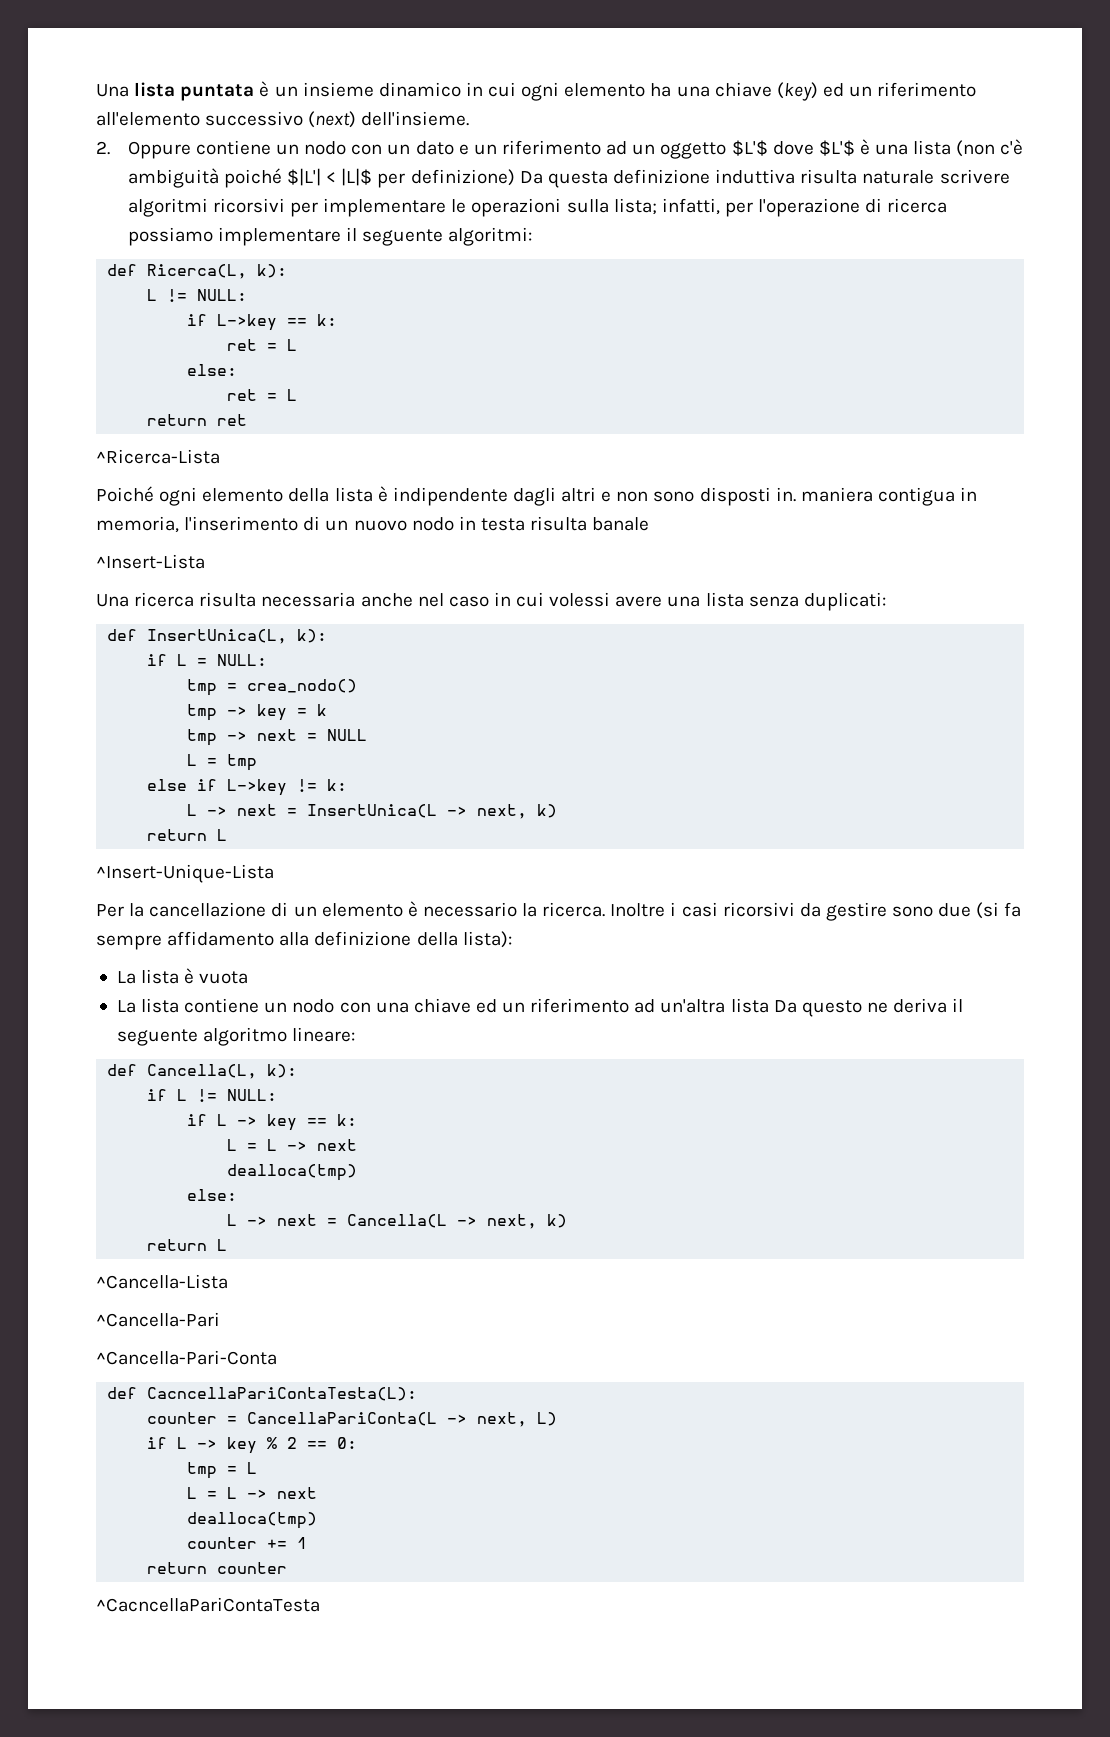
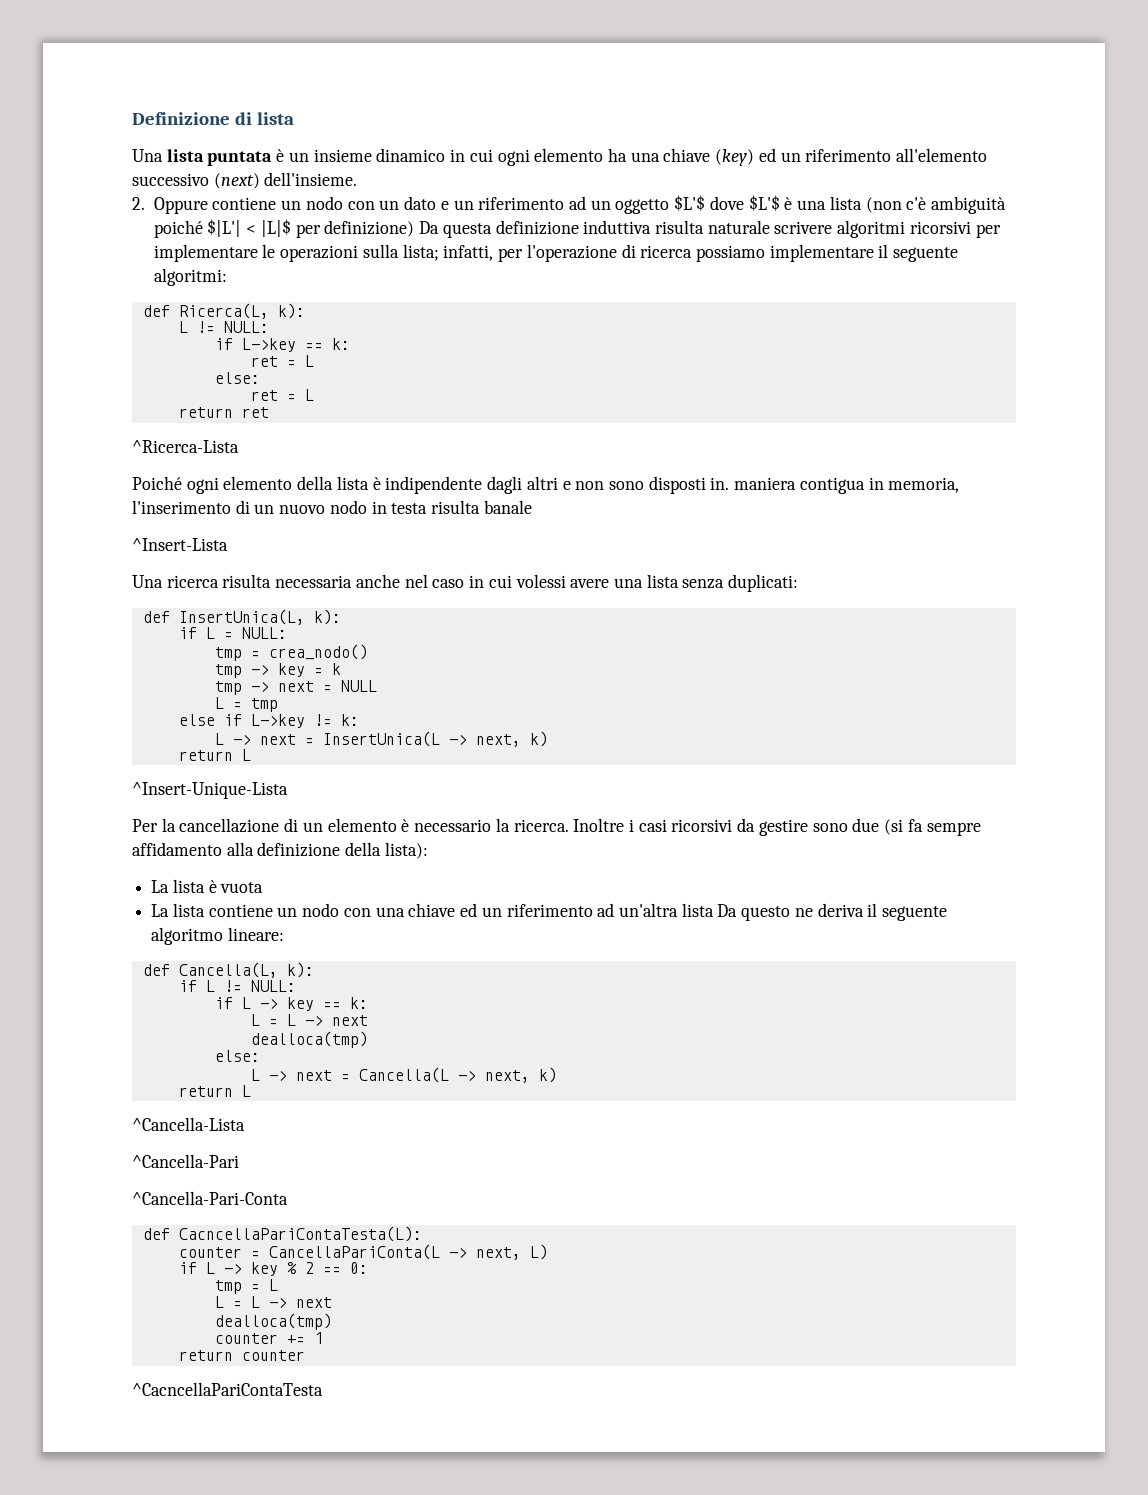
+ Definizione di lista

